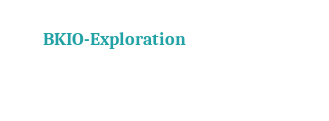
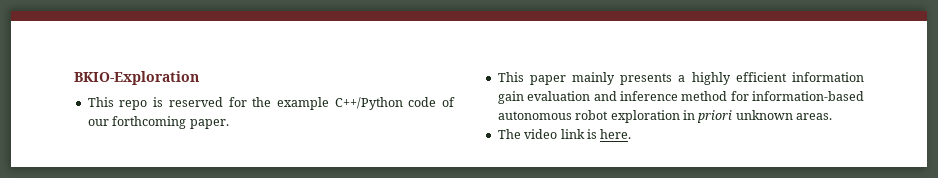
+ This repo is reserved for the example C++/Python code of our forthcoming paper.
+ This paper mainly presents a highly efficient information gain evaluation and inference method for information-based autonomous robot exploration in priori unknown areas.
+ The video link is here.

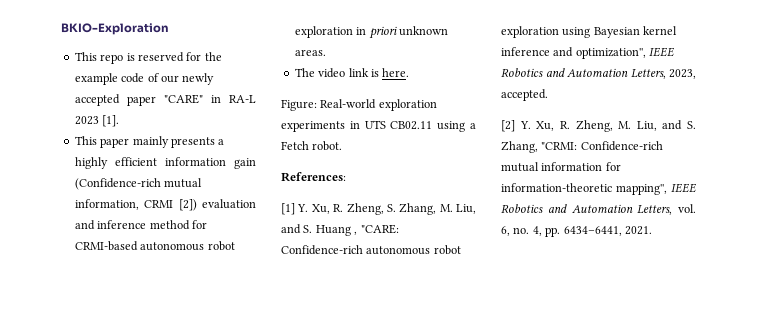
- This repo is reserved for the example C++/Python code of our forthcoming paper.
+ This repo is reserved for the example code of our newly accepted paper "CARE" in RA-L 2023 [1].
- This paper mainly presents a highly efficient information gain evaluation and inference method for information-based autonomous robot exploration in priori unknown areas.
+ This paper mainly presents a highly efficient information gain (Confidence-rich mutual information, CRMI [2]) evaluation and inference method for CRMI-based autonomous robot exploration in priori unknown areas.
+ Figure: Real-world exploration experiments in UTS CB02.11 using a Fetch robot.
+ References:
+ [1] Y. Xu, R. Zheng, S. Zhang, M. Liu, and S. Huang , "CARE: Confidence-rich autonomous robot exploration using Bayesian kernel inference and optimization'', IEEE Robotics and Automation Letters, 2023, accepted.
+ [2] Y. Xu, R. Zheng, M. Liu, and S. Zhang, "CRMI: Confidence-rich mutual information for information-theoretic mapping'', IEEE Robotics and Automation Letters, vol. 6, no. 4, pp. 6434–6441, 2021.

